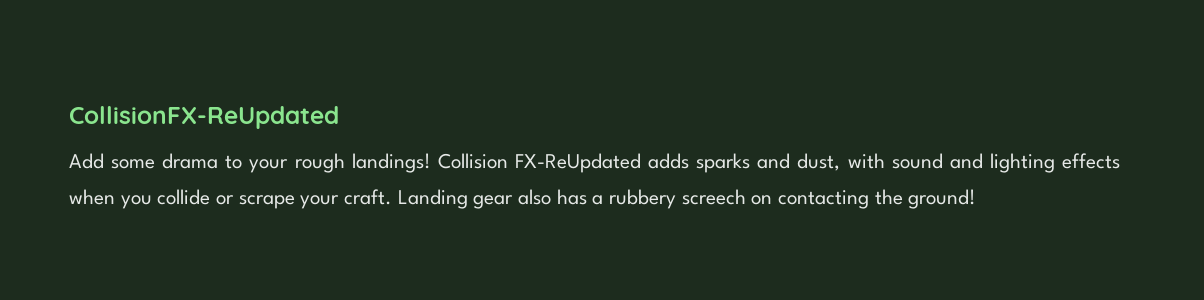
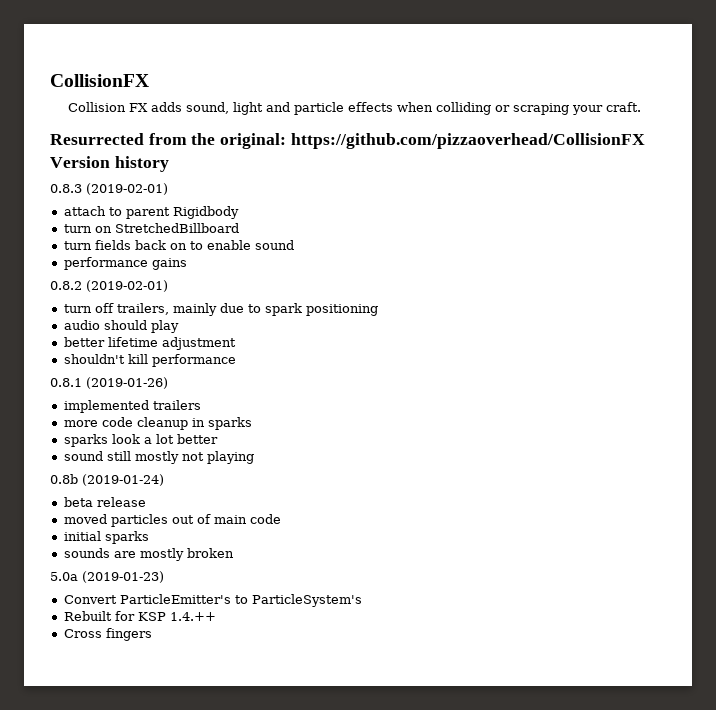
- CollisionFX-ReUpdated
- Add some drama to your rough landings! Collision FX-ReUpdated adds sparks and dust, with sound and lighting effects when you collide or scrape your craft. Landing gear also has a rubbery screech on contacting the ground!
+ CollisionFX
+ Collision FX adds sound, light and particle effects when colliding or scraping your craft.
+ Resurrected from the original: https://github.com/pizzaoverhead/CollisionFX Version history
+ 0.8.3 (2019-02-01)
+ attach to parent Rigidbody
+ turn on StretchedBillboard
+ turn fields back on to enable sound
+ performance gains
+ 0.8.2 (2019-02-01)
+ turn off trailers, mainly due to spark positioning
+ audio should play
+ better lifetime adjustment
+ shouldn't kill performance
+ 0.8.1 (2019-01-26)
+ implemented trailers
+ more code cleanup in sparks
+ sparks look a lot better
+ sound still mostly not playing
+ 0.8b (2019-01-24)
+ beta release
+ moved particles out of main code
+ initial sparks
+ sounds are mostly broken
+ 5.0a (2019-01-23)
+ Convert ParticleEmitter's to ParticleSystem's
+ Rebuilt for KSP 1.4.++
+ Cross fingers

